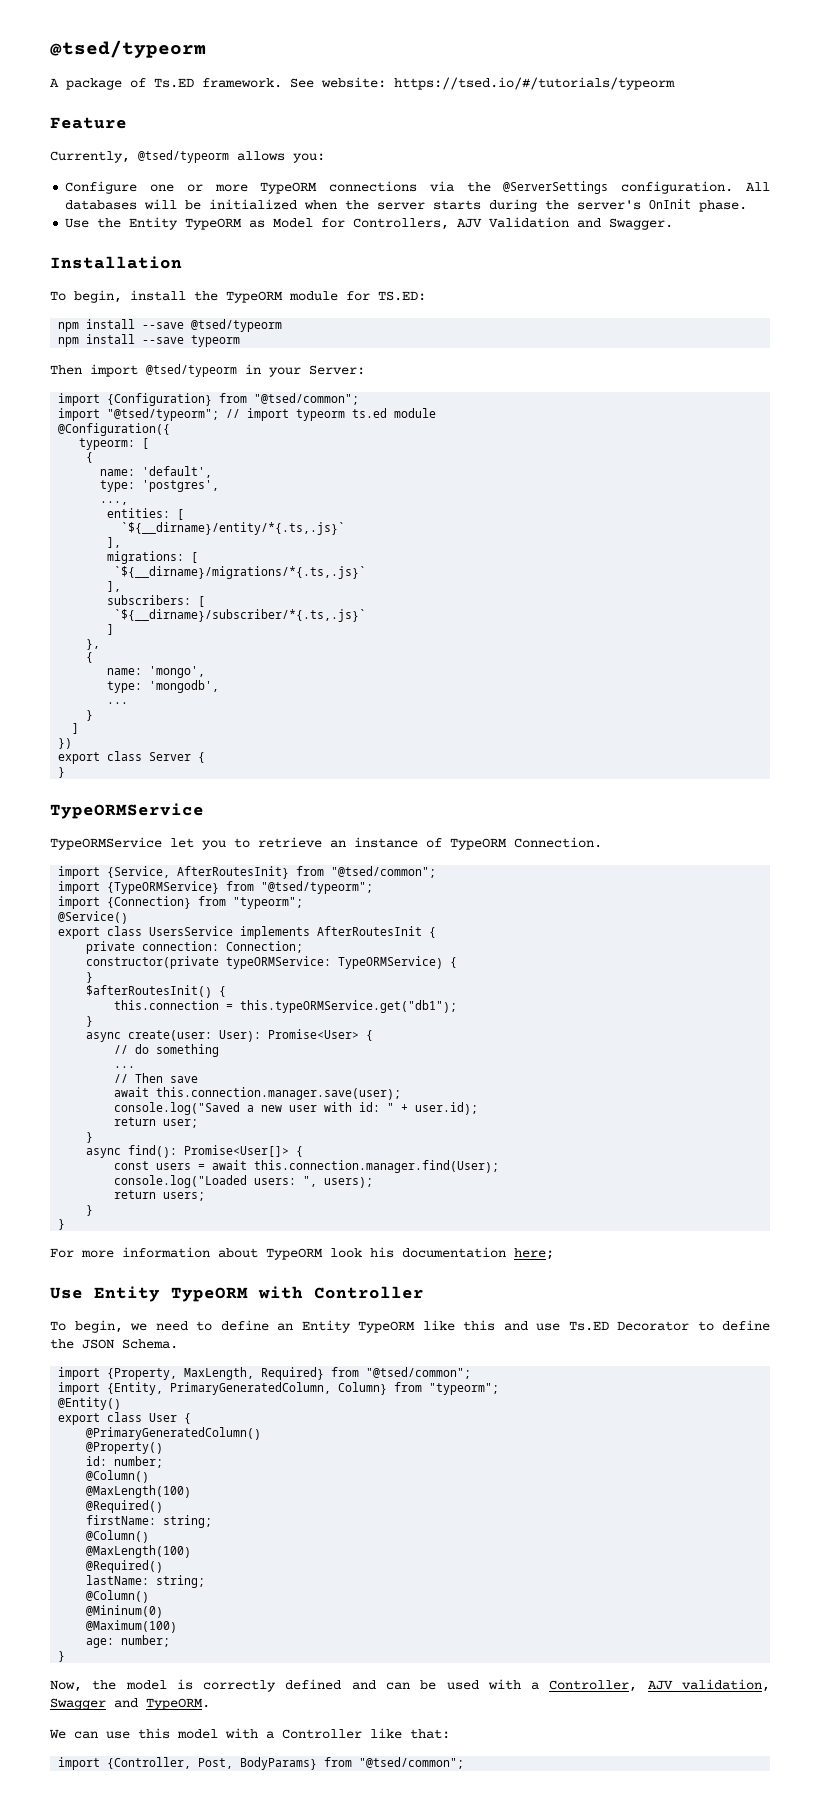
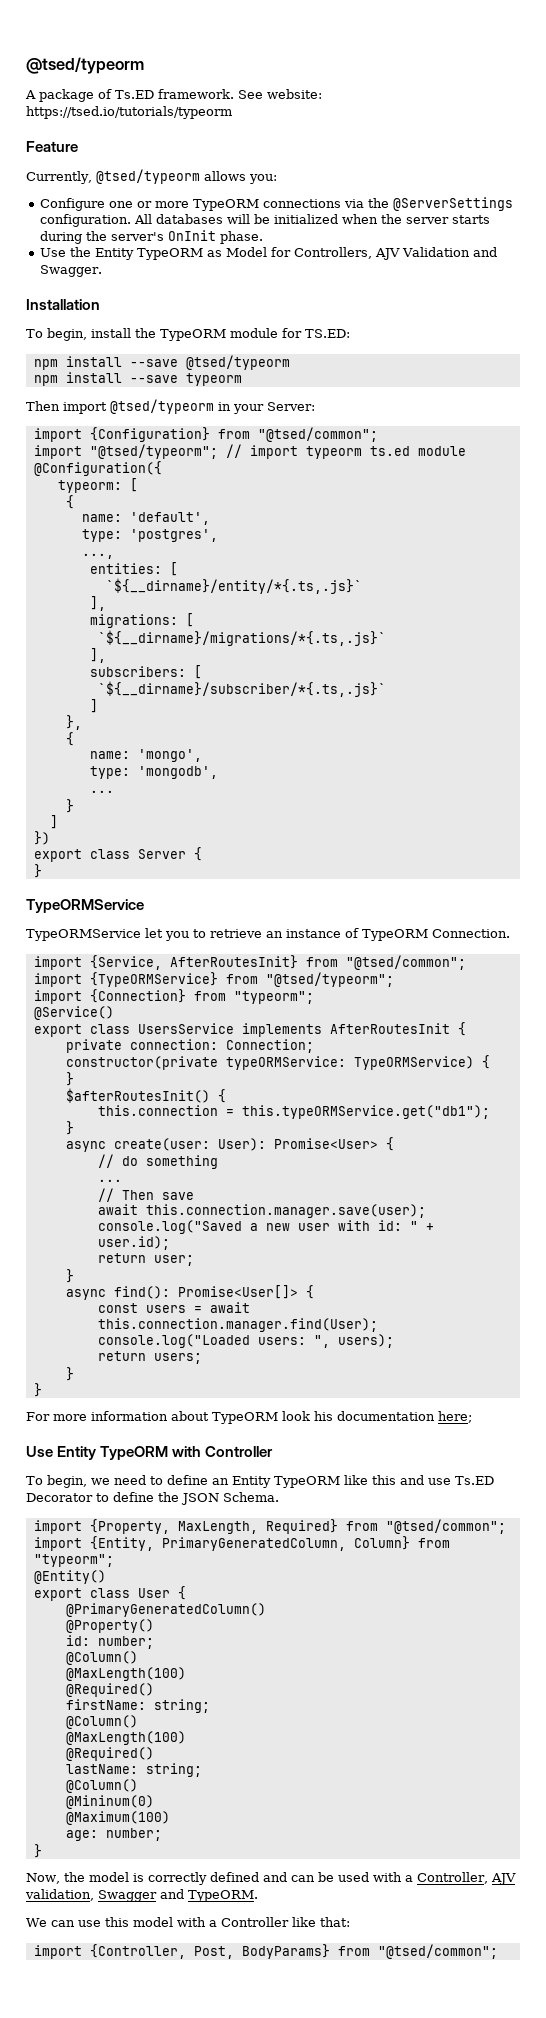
- See website: https://tsed.io/#/tutorials/typeorm
+ See website: https://tsed.io/tutorials/typeorm

